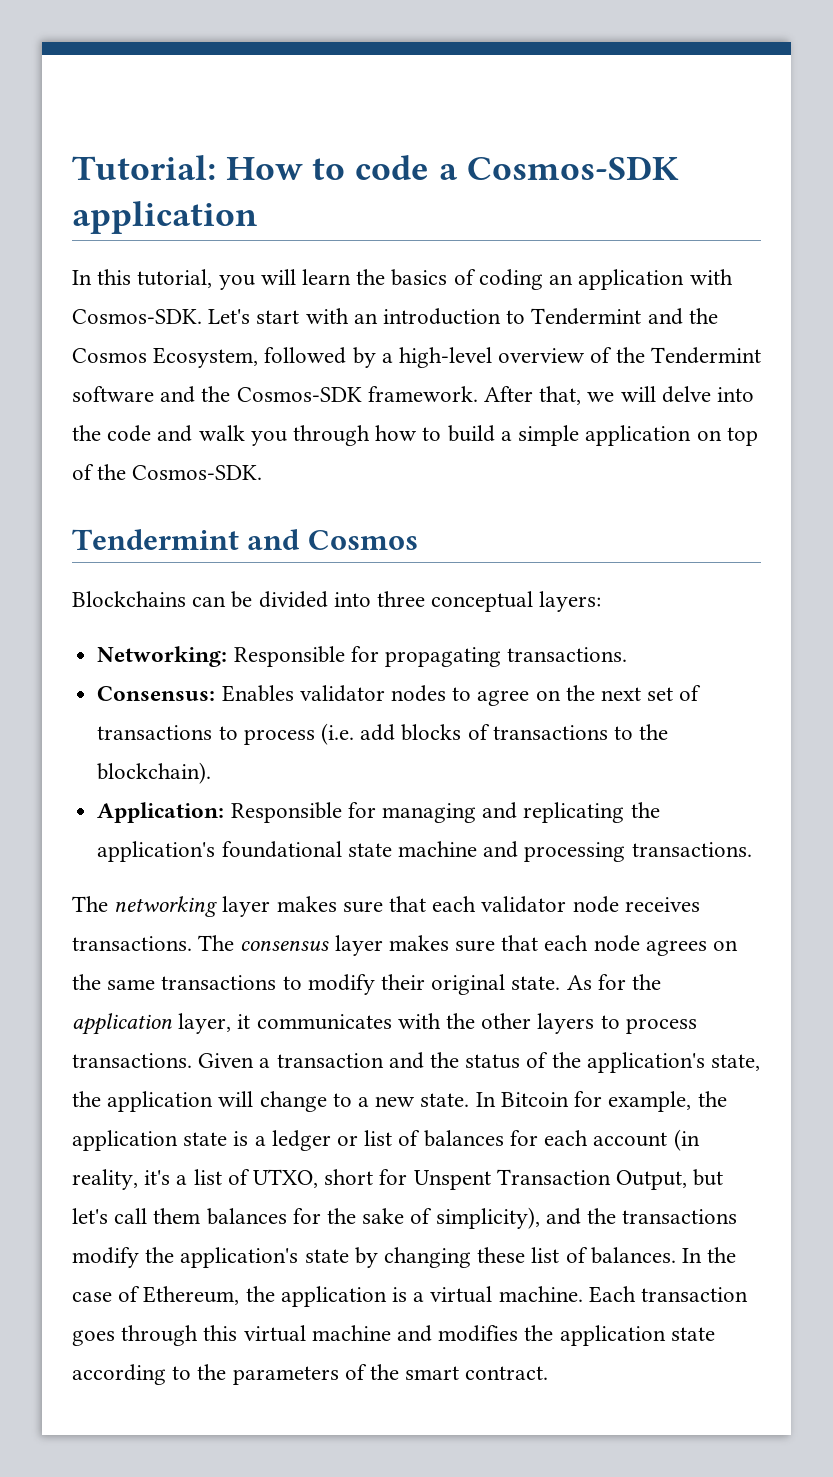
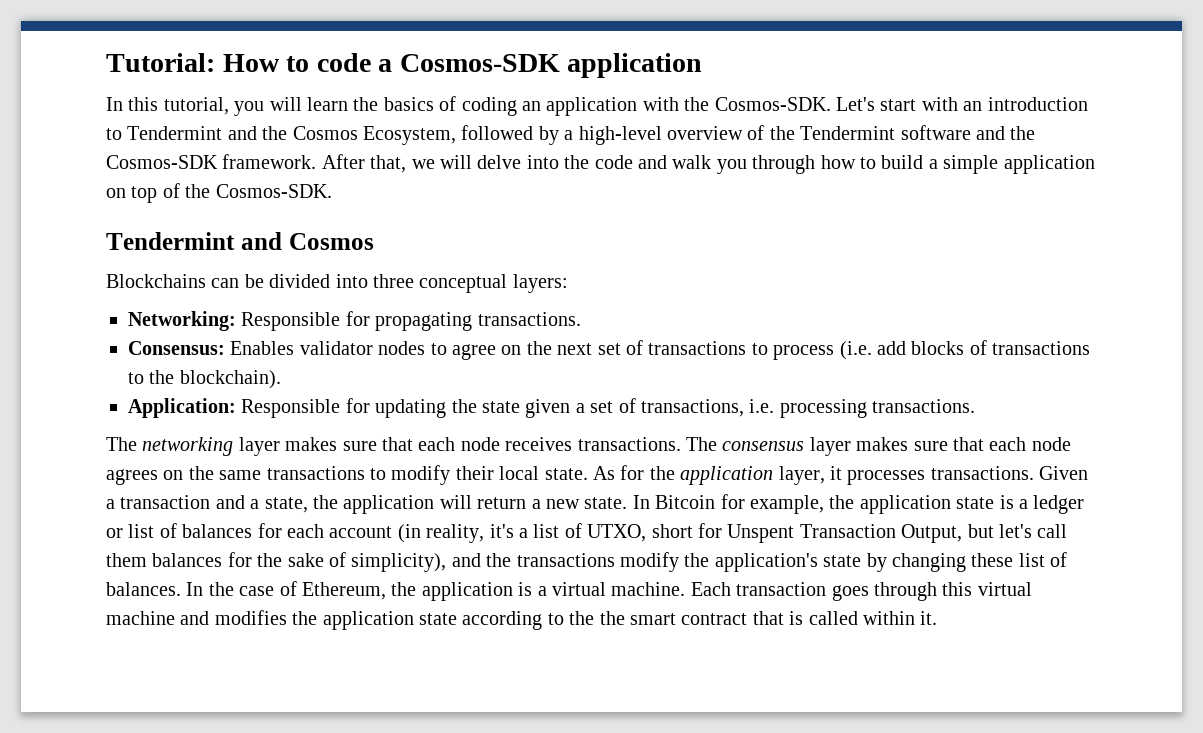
- In this tutorial, you will learn the basics of coding an application with Cosmos-SDK.
+ In this tutorial, you will learn the basics of coding an application with the Cosmos-SDK.
- Application: Responsible for managing and replicating the application's foundational state machine and processing transactions.
+ Application: Responsible for updating the state given a set of transactions, i.e. processing transactions.
- The networking layer makes sure that each validator node receives transactions.
+ The networking layer makes sure that each node receives transactions.
- The consensus layer makes sure that each node agrees on the same transactions to modify their original state.
+ The consensus layer makes sure that each node agrees on the same transactions to modify their local state.
- As for the application layer, it communicates with the other layers to process transactions.
+ As for the application layer, it processes transactions.
- Given a transaction and the status of the application's state, the application will change to a new state.
+ Given a transaction and a state, the application will return a new state.
- Each transaction goes through this virtual machine and modifies the application state according to the parameters of the smart contract.
+ Each transaction goes through this virtual machine and modifies the application state according to the the smart contract that is called within it.

